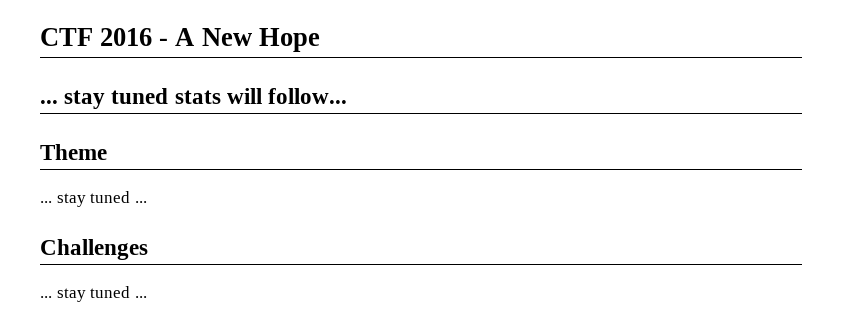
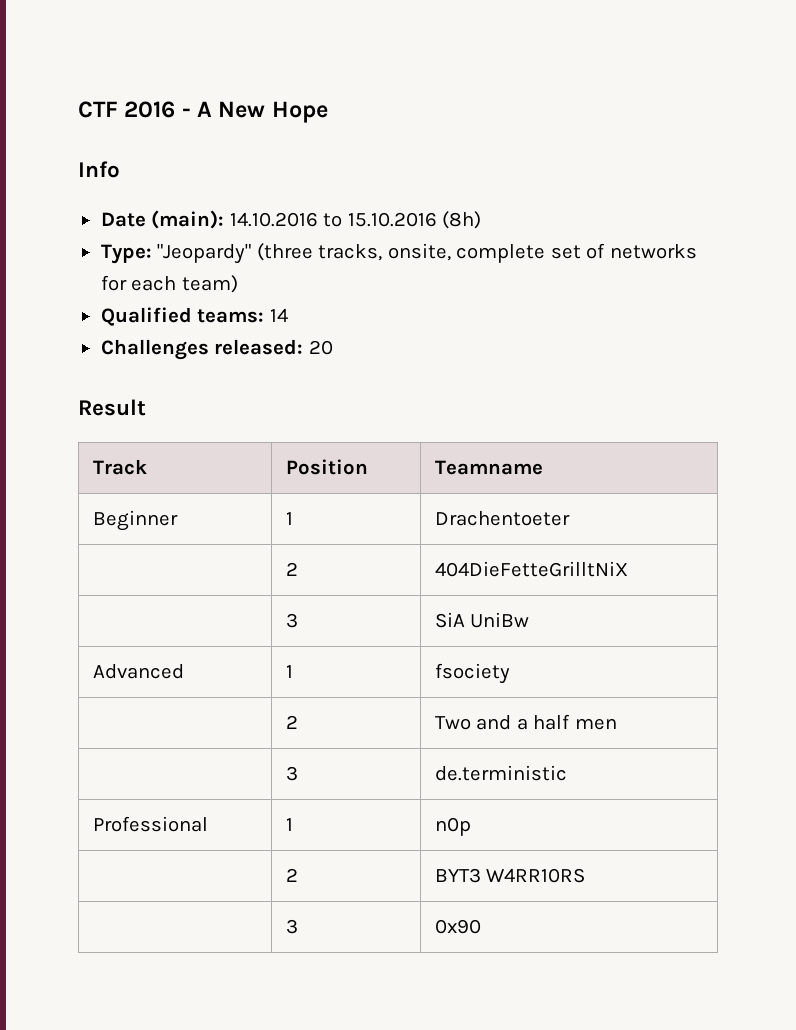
- ... stay tuned stats will follow...
- Theme
- ... stay tuned ...
- Challenges
- ... stay tuned ...
+ Info
+ Date (main): 14.10.2016 to 15.10.2016 (8h)
+ Type: "Jeopardy" (three tracks, onsite, complete set of networks for each team)
+ Qualified teams: 14
+ Challenges released: 20
+ Result
+ Track | Position | Teamname
+ Beginner | 1 | Drachentoeter
+ | 2 | 404DieFetteGrilltNiX
+ | 3 | SiA UniBw
+ Advanced | 1 | fsociety
+ | 2 | Two and a half men
+ | 3 | de.terministic
+ Professional | 1 | n0p
+ | 2 | BYT3 W4RR10RS
+ | 3 | 0x90

